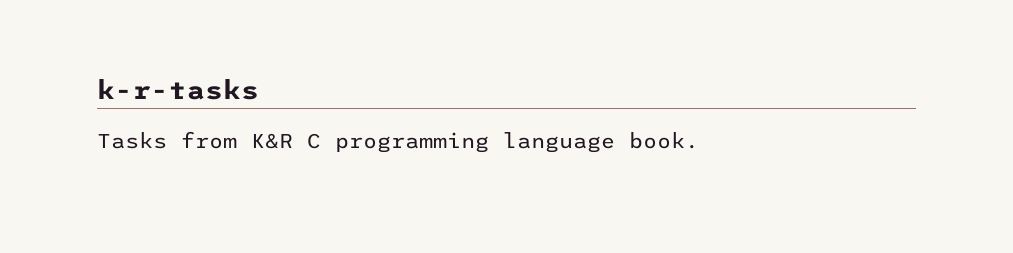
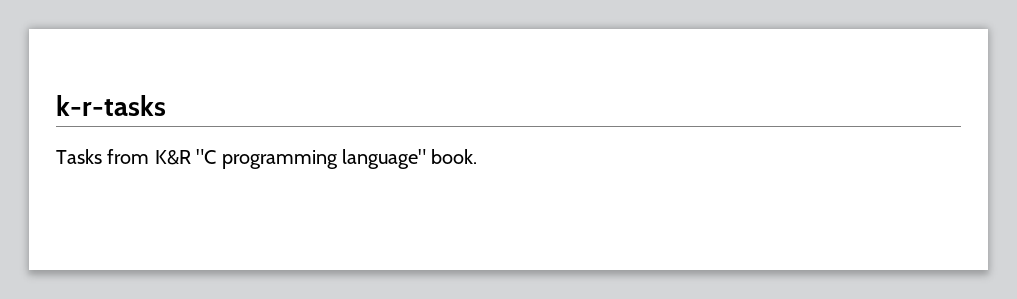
- Tasks from K&R C programming language book.
+ Tasks from K&R "C programming language" book.

